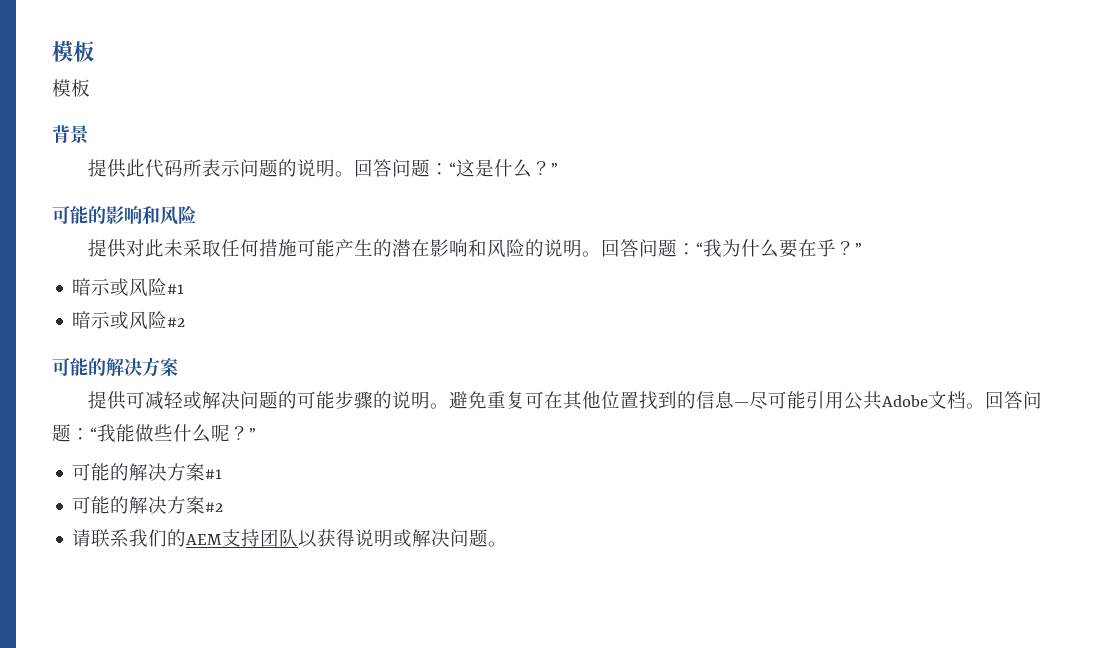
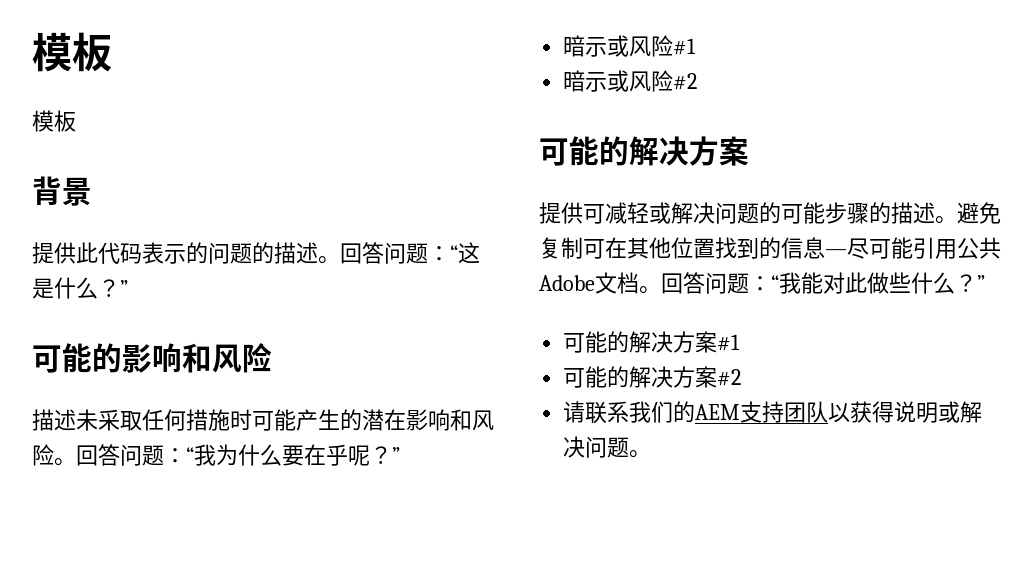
- 提供此代码所表示问题的说明。
+ 提供此代码表示的问题的描述。
- 提供对此未采取任何措施可能产生的潜在影响和风险的说明。
+ 描述未采取任何措施时可能产生的潜在影响和风险。
- 回答问题：“我为什么要在乎？”
+ 回答问题：“我为什么要在乎呢？”
- 提供可减轻或解决问题的可能步骤的说明。避免重复可在其他位置找到的信息—尽可能引用公共Adobe文档。
+ 提供可减轻或解决问题的可能步骤的描述。避免复制可在其他位置找到的信息—尽可能引用公共Adobe文档。
- 回答问题：“我能做些什么呢？”
+ 回答问题：“我能对此做些什么？”

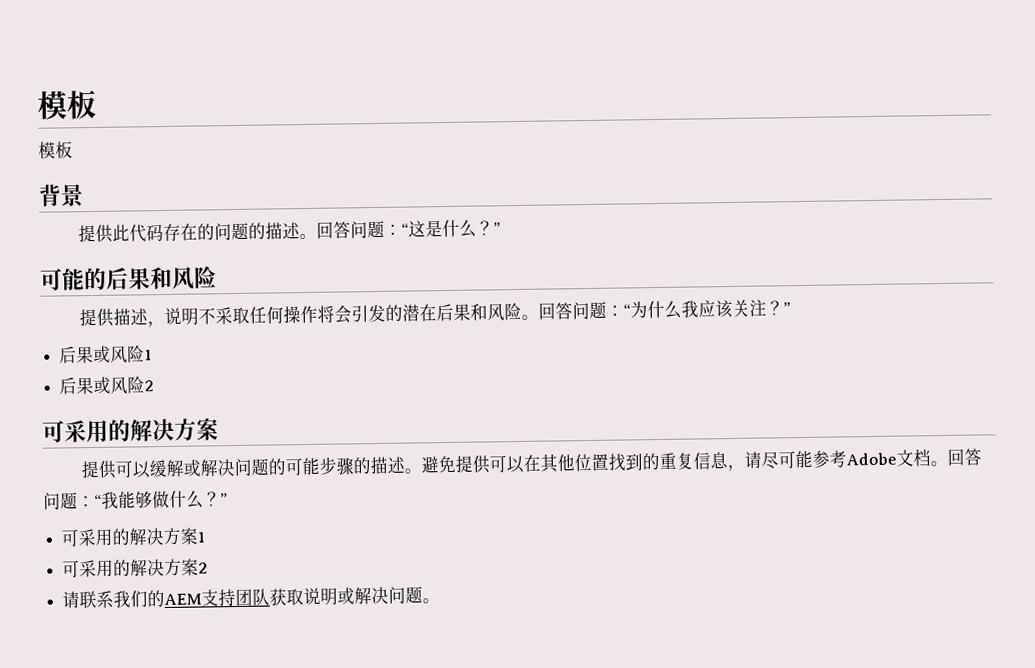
- 提供此代码表示的问题的描述。
+ 提供此代码存在的问题的描述。
- 可能的影响和风险
+ 可能的后果和风险
- 描述未采取任何措施时可能产生的潜在影响和风险。
+ 提供描述，说明不采取任何操作将会引发的潜在后果和风险。
- 回答问题：“我为什么要在乎呢？”
- 暗示或风险#1
- 暗示或风险#2
- 可能的解决方案
+ 回答问题：“为什么我应该关注？”
+ 后果或风险1
+ 后果或风险2
+ 可采用的解决方案
- 提供可减轻或解决问题的可能步骤的描述。
+ 提供可以缓解或解决问题的可能步骤的描述。
- 避免复制可在其他位置找到的信息—尽可能引用公共Adobe文档。
+ 避免提供可以在其他位置找到的重复信息，请尽可能参考Adobe文档。
- 回答问题：“我能对此做些什么？”
- 可能的解决方案#1
- 可能的解决方案#2
+ 回答问题：“我能够做什么？”
+ 可采用的解决方案1
+ 可采用的解决方案2
- 请联系我们的AEM支持团队以获得说明或解决问题。
+ 请联系我们的AEM支持团队获取说明或解决问题。

